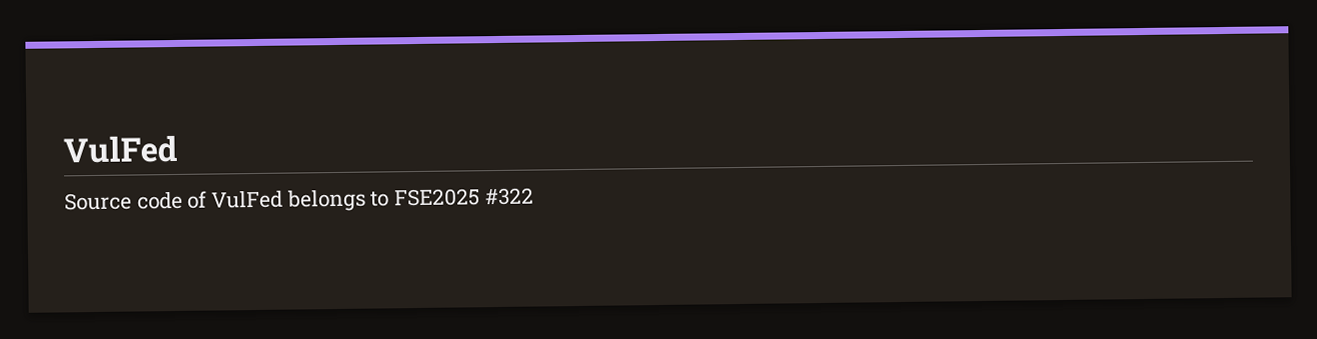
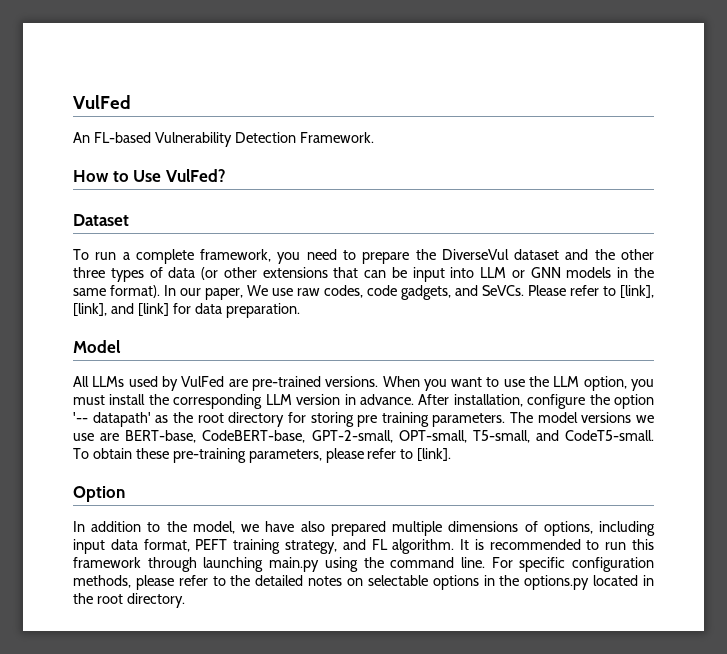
- Source code of VulFed belongs to FSE2025 #322
+ An FL-based Vulnerability Detection Framework.
+ How to Use VulFed?
+ Dataset
+ To run a complete framework, you need to prepare the DiverseVul dataset and the other three types of data (or other extensions that can be input into LLM or GNN models in the same format). In our paper, We use raw codes, code gadgets, and SeVCs. Please refer to [link], [link], and [link] for data preparation.
+ Model
+ All LLMs used by VulFed are pre-trained versions. When you want to use the LLM option, you must install the corresponding LLM version in advance. After installation, configure the option '-- datapath' as the root directory for storing pre training parameters. The model versions we use are BERT-base, CodeBERT-base, GPT-2-small, OPT-small, T5-small, and CodeT5-small. To obtain these pre-training parameters, please refer to [link].
+ Option
+ In addition to the model, we have also prepared multiple dimensions of options, including input data format, PEFT training strategy, and FL algorithm. It is recommended to run this framework through launching main.py using the command line. For specific configuration methods, please refer to the detailed notes on selectable options in the options.py located in the root directory.

